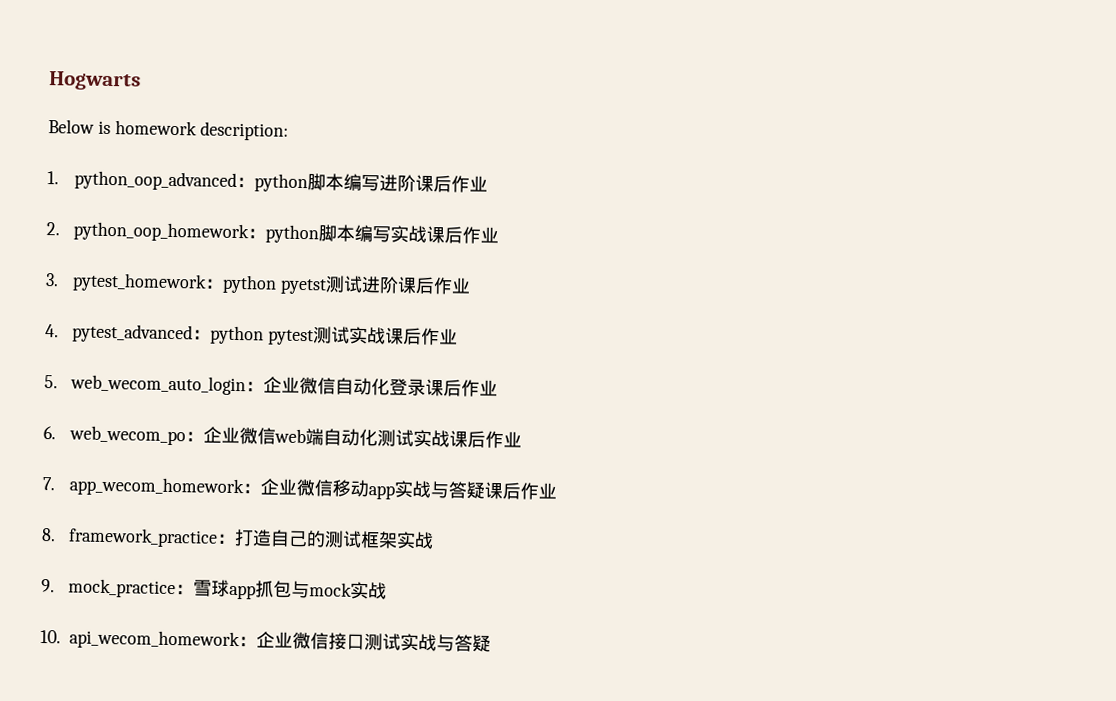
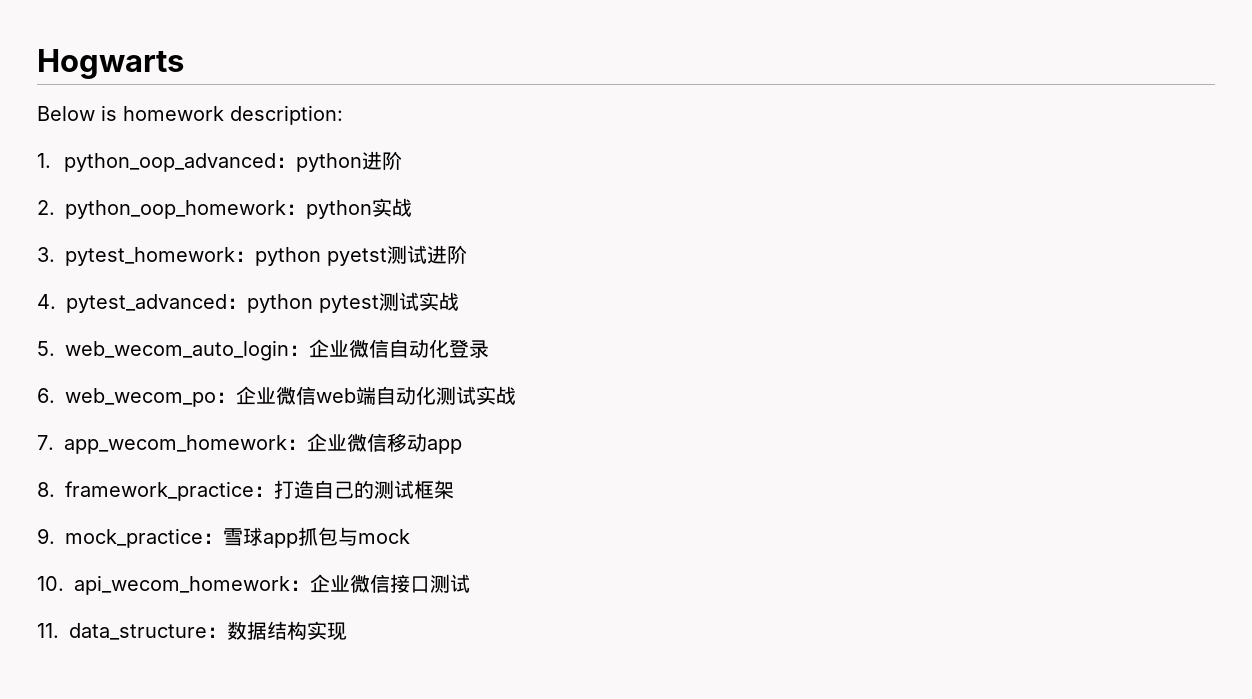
- 1. python_oop_advanced：python脚本编写进阶课后作业
+ 1. python_oop_advanced：python进阶
- 2. python_oop_homework：python脚本编写实战课后作业
+ 2. python_oop_homework：python实战
- 3. pytest_homework：python pyetst测试进阶课后作业
+ 3. pytest_homework：python pyetst测试进阶
- 4. pytest_advanced：python pytest测试实战课后作业
+ 4. pytest_advanced：python pytest测试实战
- 5. web_wecom_auto_login：企业微信自动化登录课后作业
+ 5. web_wecom_auto_login：企业微信自动化登录
- 6. web_wecom_po：企业微信web端自动化测试实战课后作业
+ 6. web_wecom_po：企业微信web端自动化测试实战
- 7. app_wecom_homework：企业微信移动app实战与答疑课后作业
+ 7. app_wecom_homework：企业微信移动app
- 8. framework_practice：打造自己的测试框架实战
+ 8. framework_practice：打造自己的测试框架
- 9. mock_practice：雪球app抓包与mock实战
+ 9. mock_practice：雪球app抓包与mock
- 10. api_wecom_homework：企业微信接口测试实战与答疑
+ 10. api_wecom_homework：企业微信接口测试
+ 11. data_structure：数据结构实现

